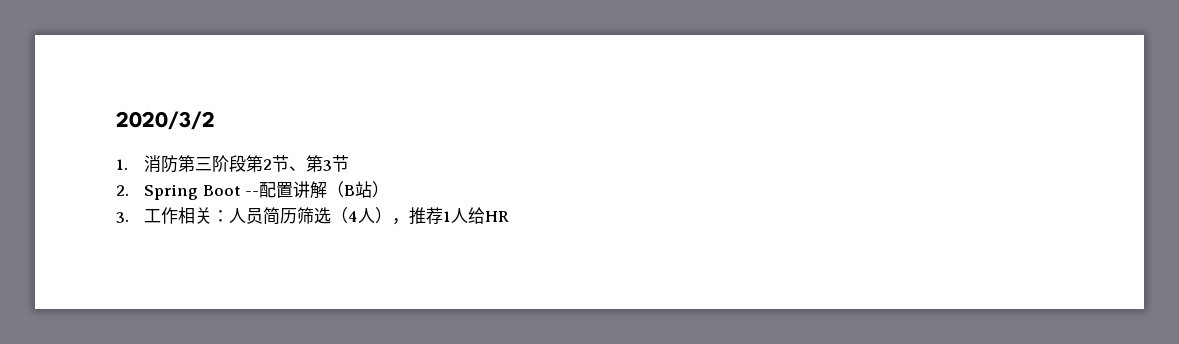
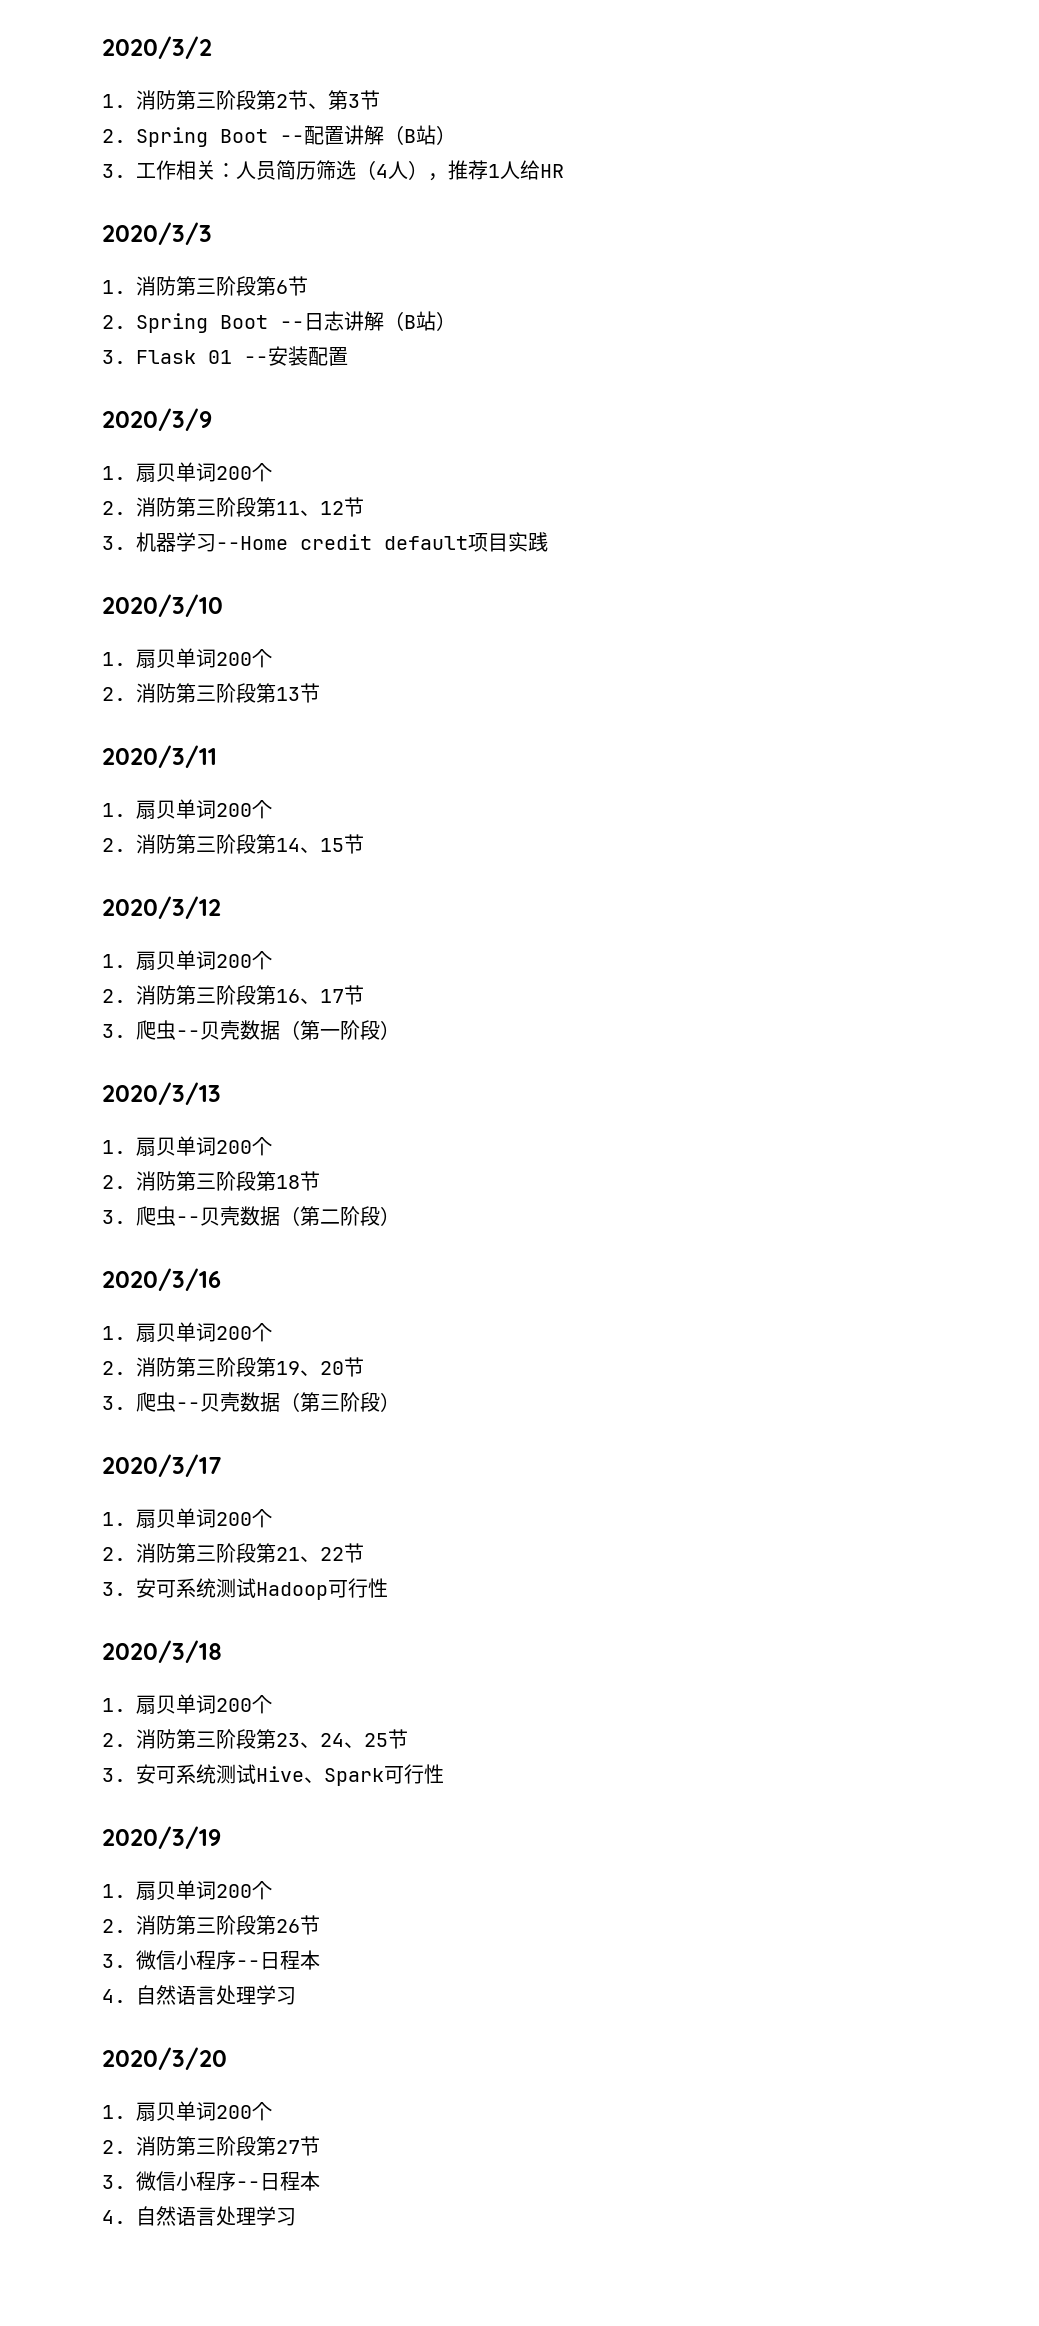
+ 2020/3/3
+ 1.消防第三阶段第6节
+ 2. Spring Boot --日志讲解（B站）
+ 3. Flask 01 --安装配置
+ 2020/3/9
+ 1.扇贝单词200个
+ 2.消防第三阶段第11、12节
+ 3.机器学习--Home credit default项目实践
+ 2020/3/10
+ 1.扇贝单词200个
+ 2.消防第三阶段第13节
+ 2020/3/11
+ 1.扇贝单词200个
+ 2.消防第三阶段第14、15节
+ 2020/3/12
+ 1.扇贝单词200个
+ 2.消防第三阶段第16、17节
+ 3.爬虫--贝壳数据（第一阶段）
+ 2020/3/13
+ 1.扇贝单词200个
+ 2.消防第三阶段第18节
+ 3.爬虫--贝壳数据（第二阶段）
+ 2020/3/16
+ 1.扇贝单词200个
+ 2.消防第三阶段第19、20节
+ 3.爬虫--贝壳数据（第三阶段）
+ 2020/3/17
+ 1.扇贝单词200个
+ 2.消防第三阶段第21、22节
+ 3.安可系统测试Hadoop可行性
+ 2020/3/18
+ 1.扇贝单词200个
+ 2.消防第三阶段第23、24、25节
+ 3.安可系统测试Hive、Spark可行性
+ 2020/3/19
+ 1.扇贝单词200个
+ 2.消防第三阶段第26节
+ 3.微信小程序--日程本
+ 4.自然语言处理学习
+ 2020/3/20
+ 1.扇贝单词200个
+ 2.消防第三阶段第27节
+ 3.微信小程序--日程本
+ 4.自然语言处理学习

